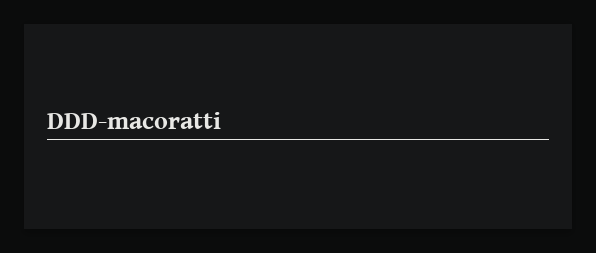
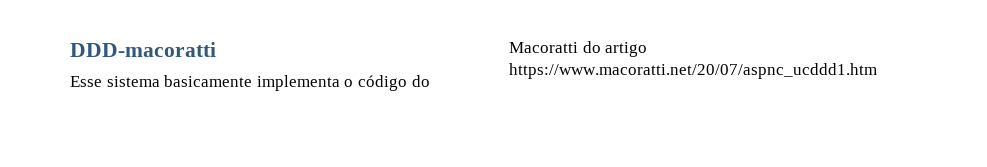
+ Esse sistema basicamente implementa o código do Macoratti do artigo https://www.macoratti.net/20/07/aspnc_ucddd1.htm

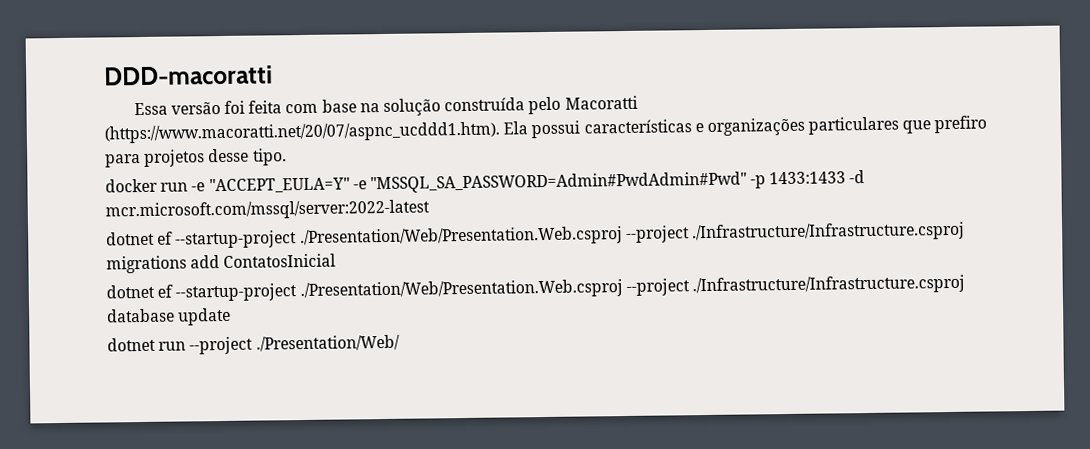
- Esse sistema basicamente implementa o código do Macoratti do artigo https://www.macoratti.net/20/07/aspnc_ucddd1.htm
+ Essa versão foi feita com base na solução construída pelo Macoratti (https://www.macoratti.net/20/07/aspnc_ucddd1.htm). Ela possui características e organizações particulares que prefiro para projetos desse tipo.
+ docker run -e "ACCEPT_EULA=Y" -e "MSSQL_SA_PASSWORD=Admin#PwdAdmin#Pwd" -p 1433:1433 -d mcr.microsoft.com/mssql/server:2022-latest
+ dotnet ef --startup-project ./Presentation/Web/Presentation.Web.csproj --project ./Infrastructure/Infrastructure.csproj migrations add ContatosInicial
+ dotnet ef --startup-project ./Presentation/Web/Presentation.Web.csproj --project ./Infrastructure/Infrastructure.csproj database update
+ dotnet run --project ./Presentation/Web/

